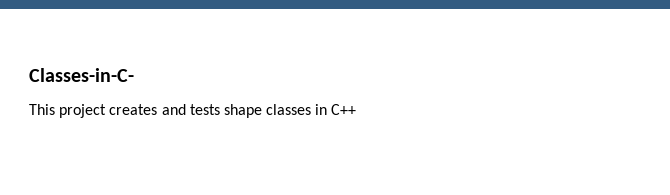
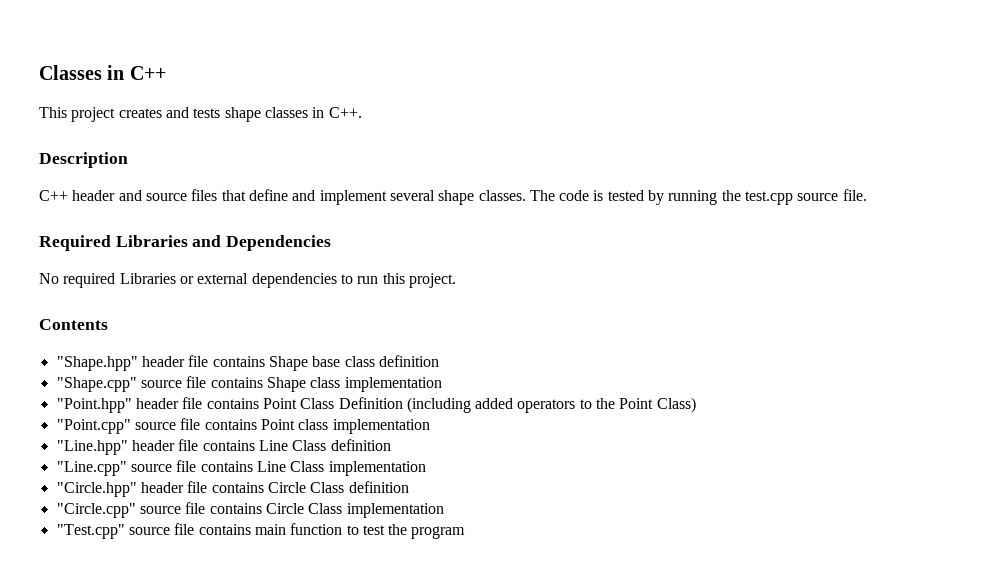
- Classes-in-C-
+ Classes in C++
- This project creates and tests shape classes in C++
+ This project creates and tests shape classes in C++.
+ Description
+ C++ header and source files that define and implement several shape classes. The code is tested by running the test.cpp source file.
+ Required Libraries and Dependencies
+ No required Libraries or external dependencies to run this project.
+ Contents
+ "Shape.hpp" header file contains Shape base class definition
+ "Shape.cpp" source file contains Shape class implementation
+ "Point.hpp" header file contains Point Class Definition (including added operators to the Point Class)
+ "Point.cpp" source file contains Point class implementation
+ "Line.hpp" header file contains Line Class definition
+ "Line.cpp" source file contains Line Class implementation
+ "Circle.hpp" header file contains Circle Class definition
+ "Circle.cpp" source file contains Circle Class implementation
+ "Test.cpp" source file contains main function to test the program

